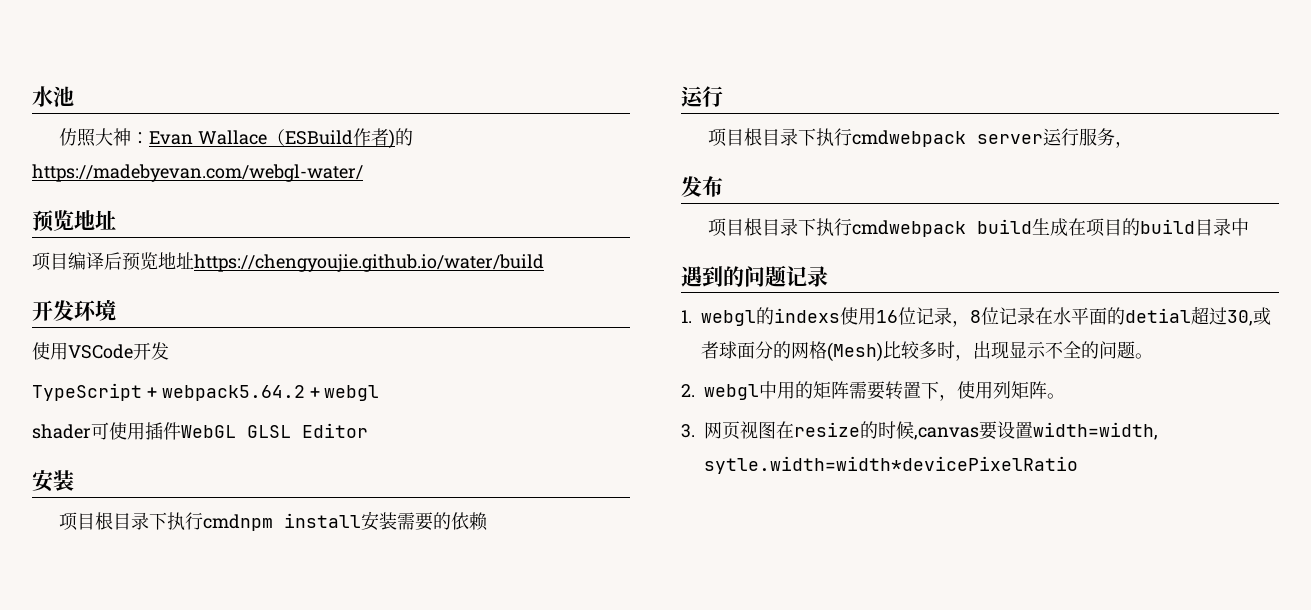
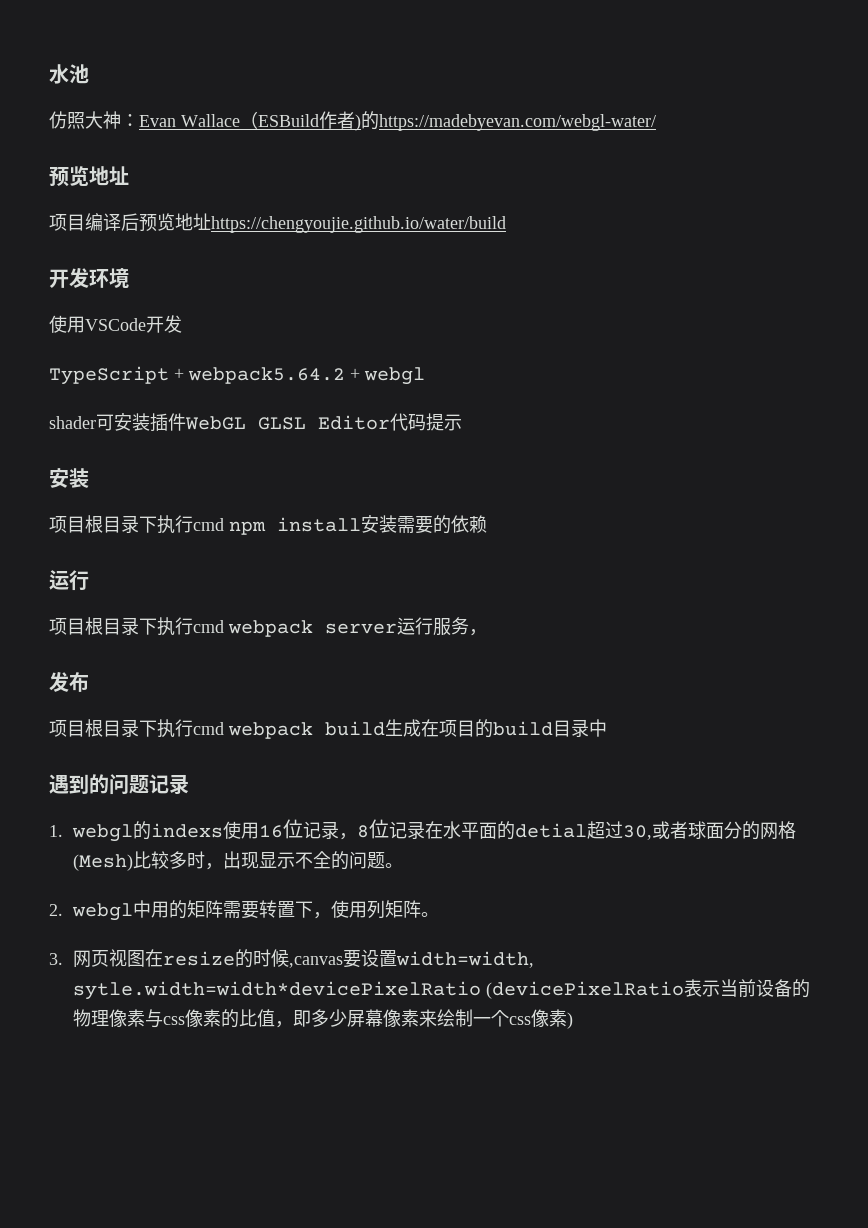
- shader可使用插件WebGL GLSL Editor
+ shader可安装插件WebGL GLSL Editor代码提示
- 项目根目录下执行cmdnpm install安装需要的依赖
+ 项目根目录下执行cmd npm install安装需要的依赖
- 项目根目录下执行cmdwebpack server运行服务，
+ 项目根目录下执行cmd webpack server运行服务，
- 项目根目录下执行cmdwebpack build生成在项目的build目录中
+ 项目根目录下执行cmd webpack build生成在项目的build目录中
- 3.网页视图在resize的时候,canvas要设置width=width, sytle.width=width*devicePixelRatio
+ 3.网页视图在resize的时候,canvas要设置width=width, sytle.width=width*devicePixelRatio (devicePixelRatio表示当前设备的物理像素与css像素的比值，即多少屏幕像素来绘制一个css像素)

